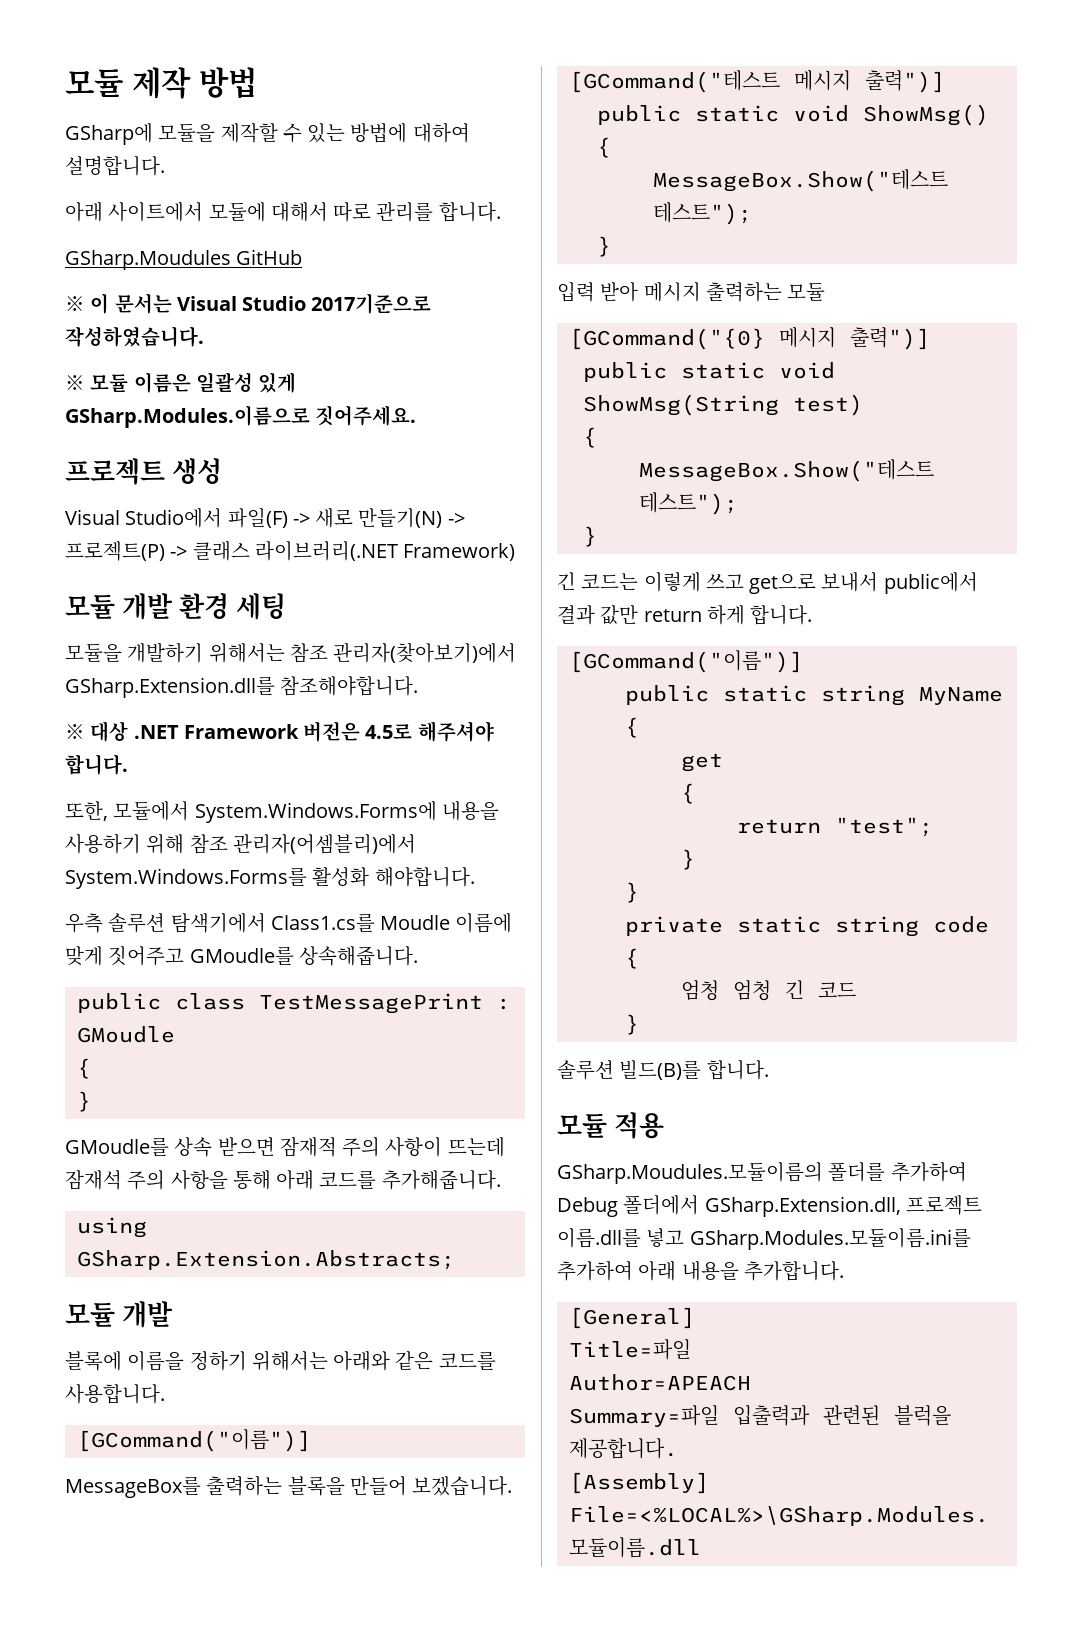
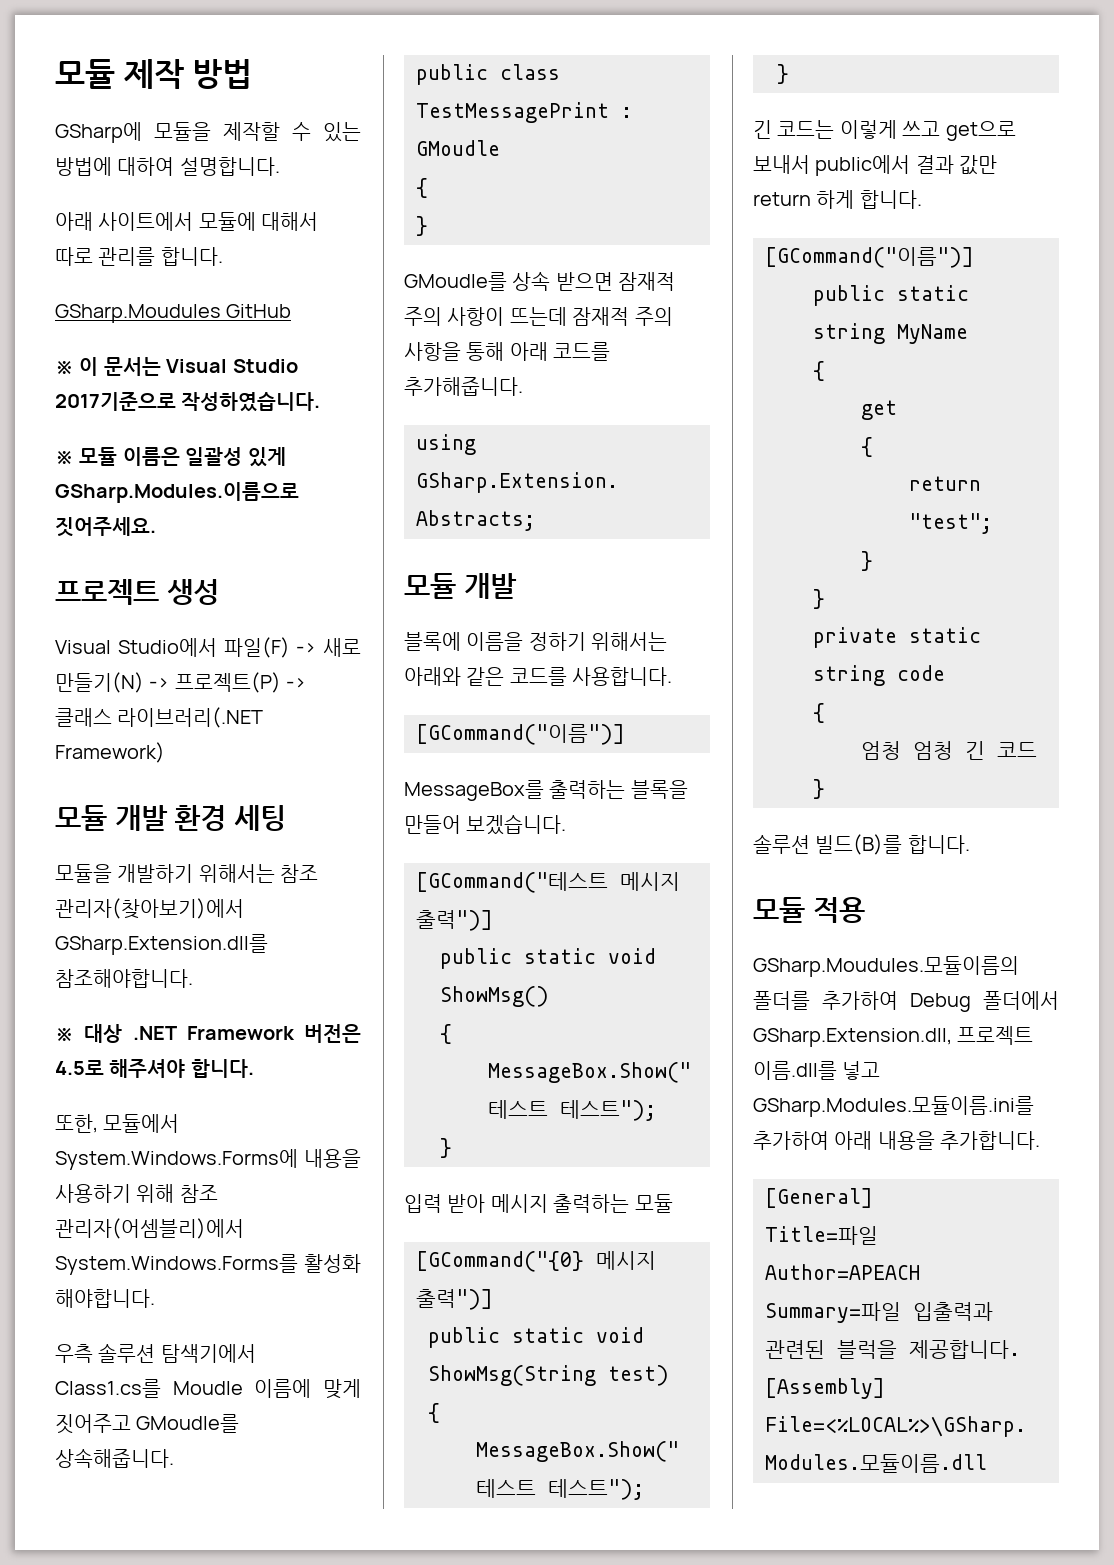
- GMoudle를 상속 받으면 잠재적 주의 사항이 뜨는데 잠재석 주의 사항을 통해 아래 코드를 추가해줍니다.
+ GMoudle를 상속 받으면 잠재적 주의 사항이 뜨는데 잠재적 주의 사항을 통해 아래 코드를 추가해줍니다.

